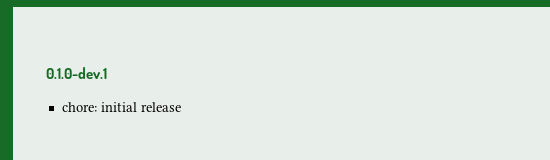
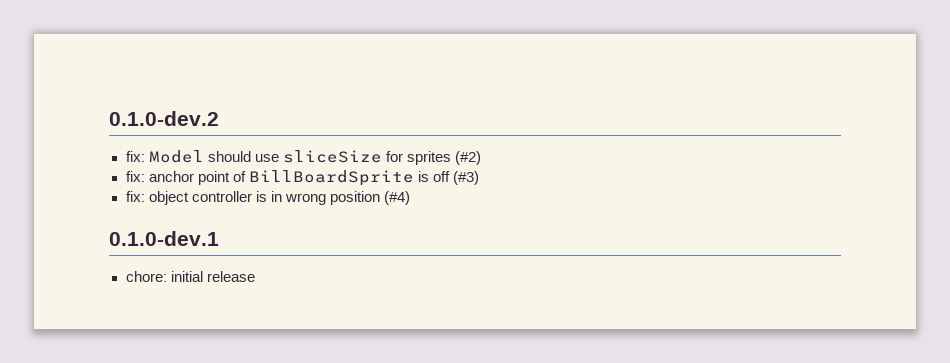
+ 0.1.0-dev.2
+ fix: Model should use sliceSize for sprites (#2)
+ fix: anchor point of BillBoardSprite is off (#3)
+ fix: object controller is in wrong position (#4)

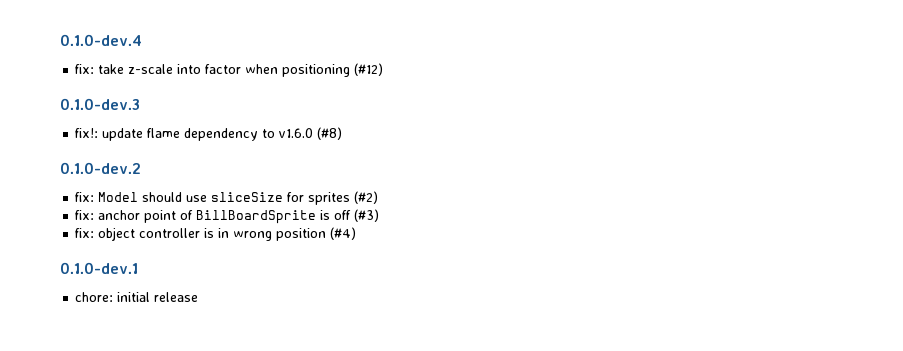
+ 0.1.0-dev.4
+ fix: take z-scale into factor when positioning (#12)
+ 0.1.0-dev.3
+ fix!: update flame dependency to v1.6.0 (#8)

